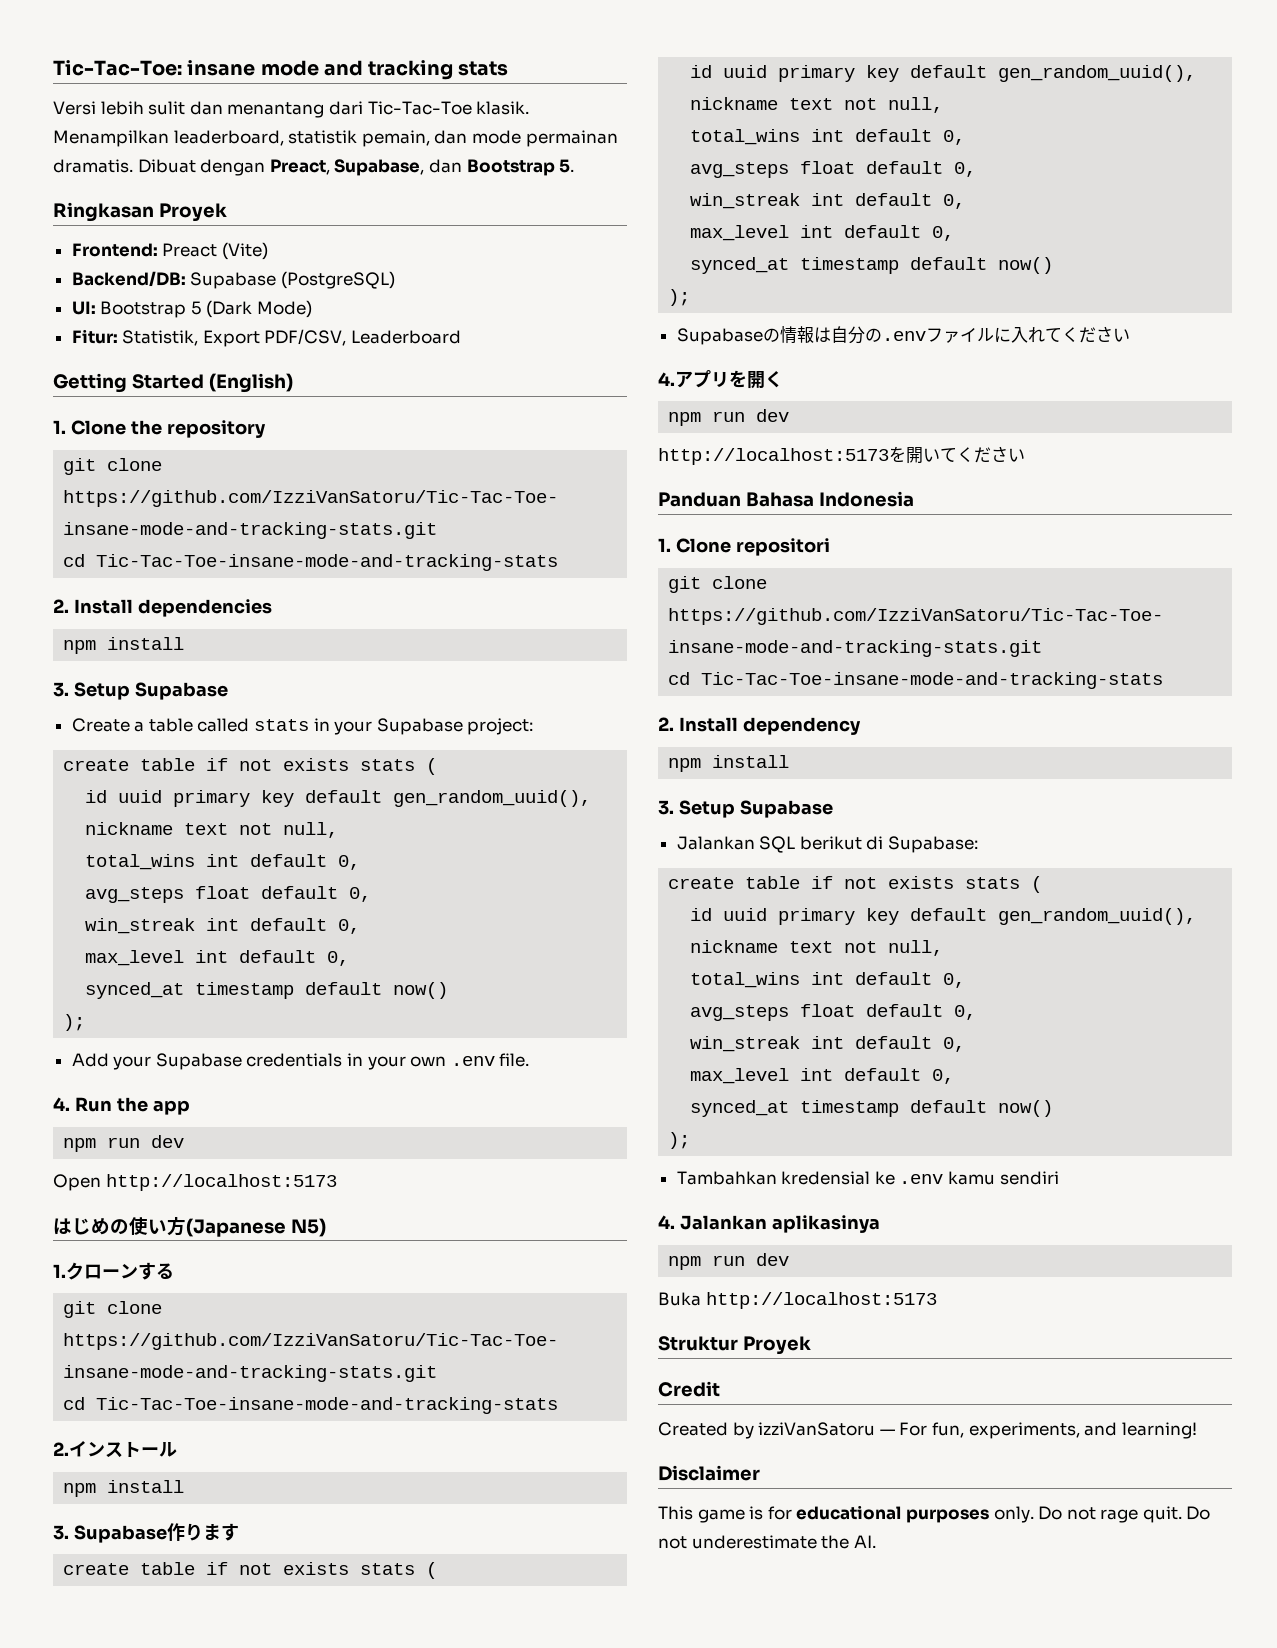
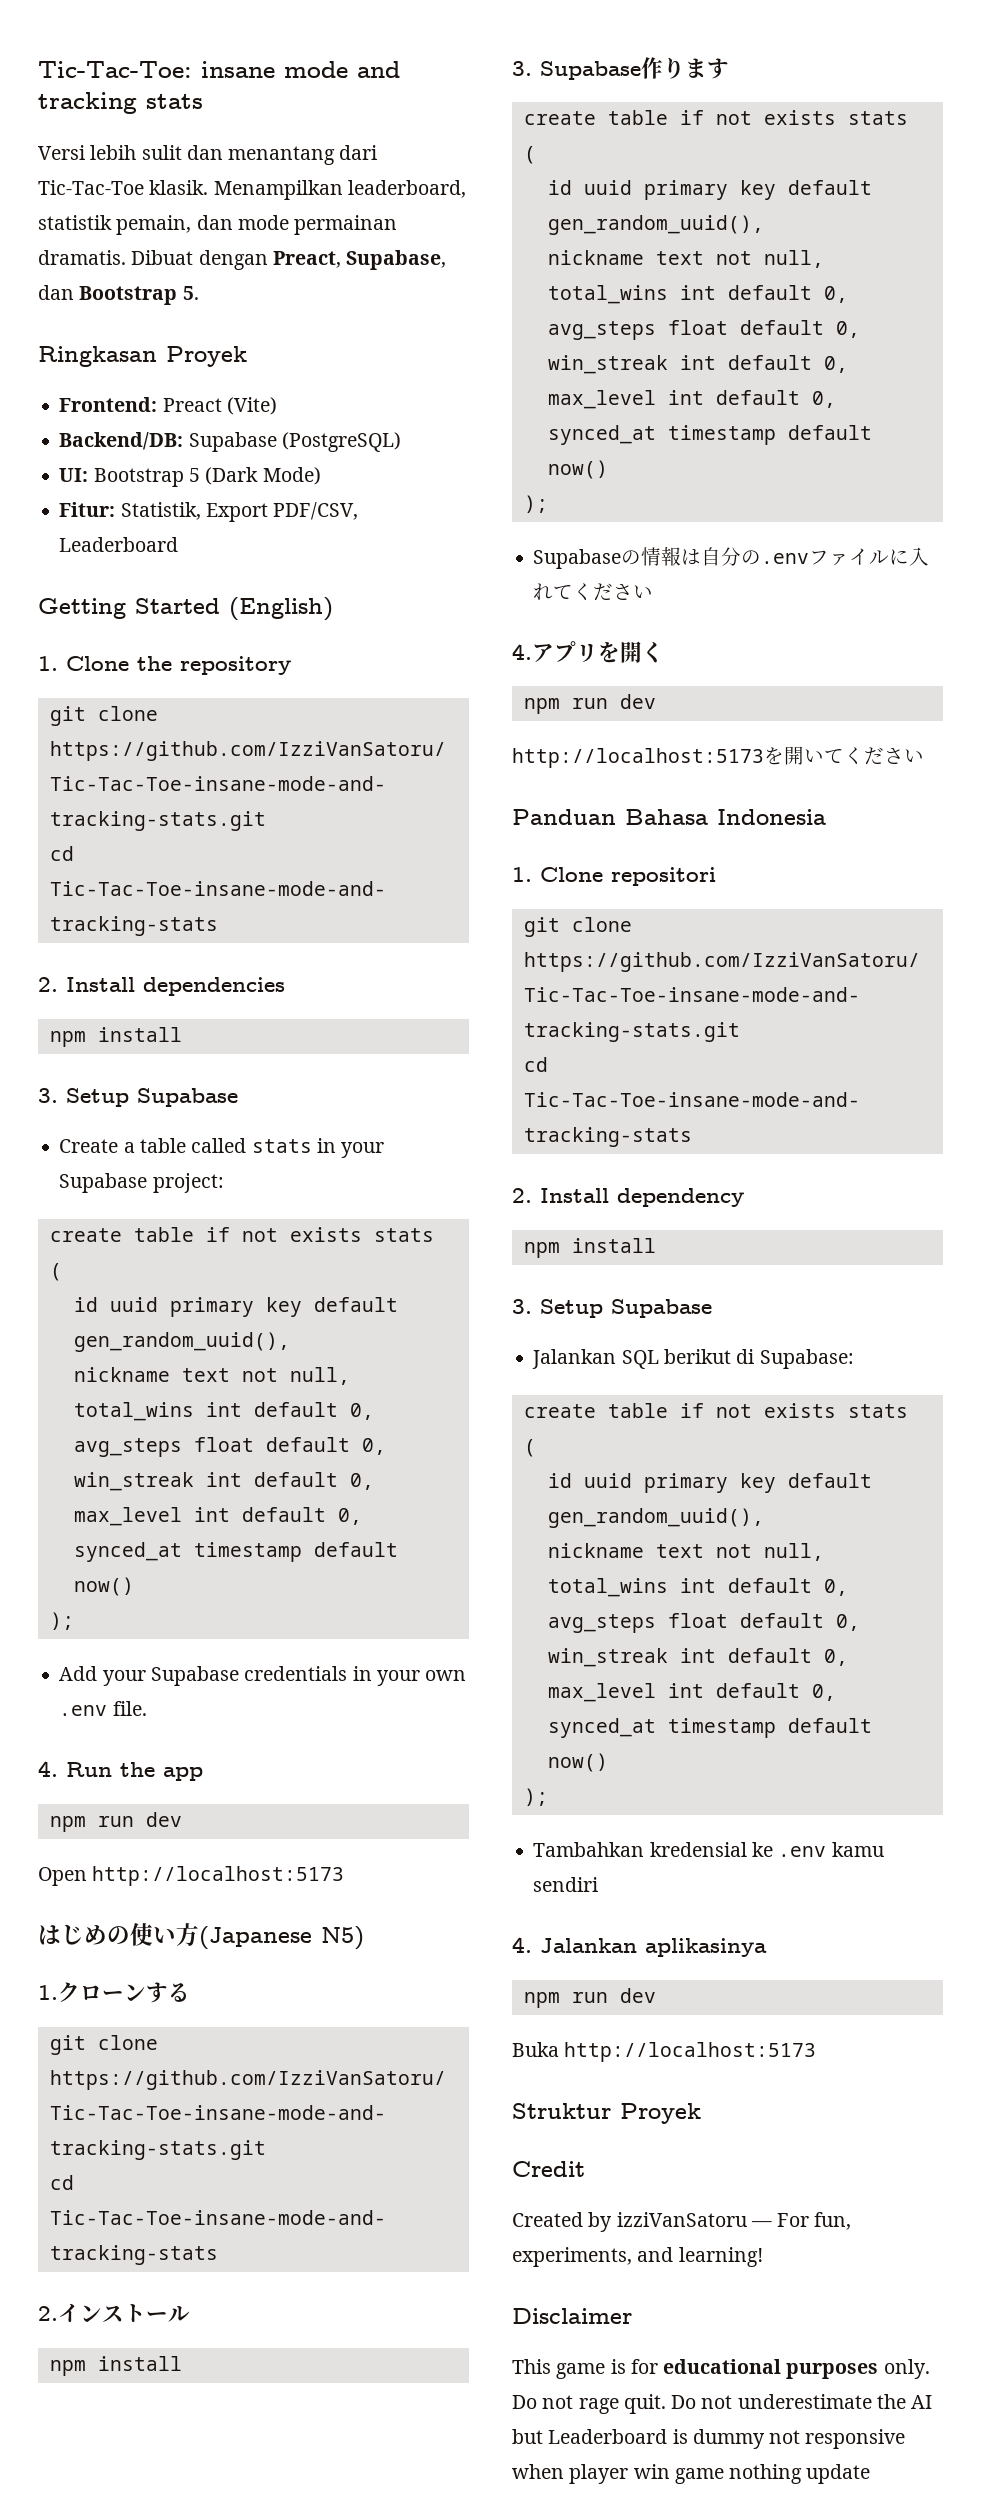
- Do not underestimate the AI.
+ Do not underestimate the AI but Leaderboard is dummy not responsive when player win game nothing update

